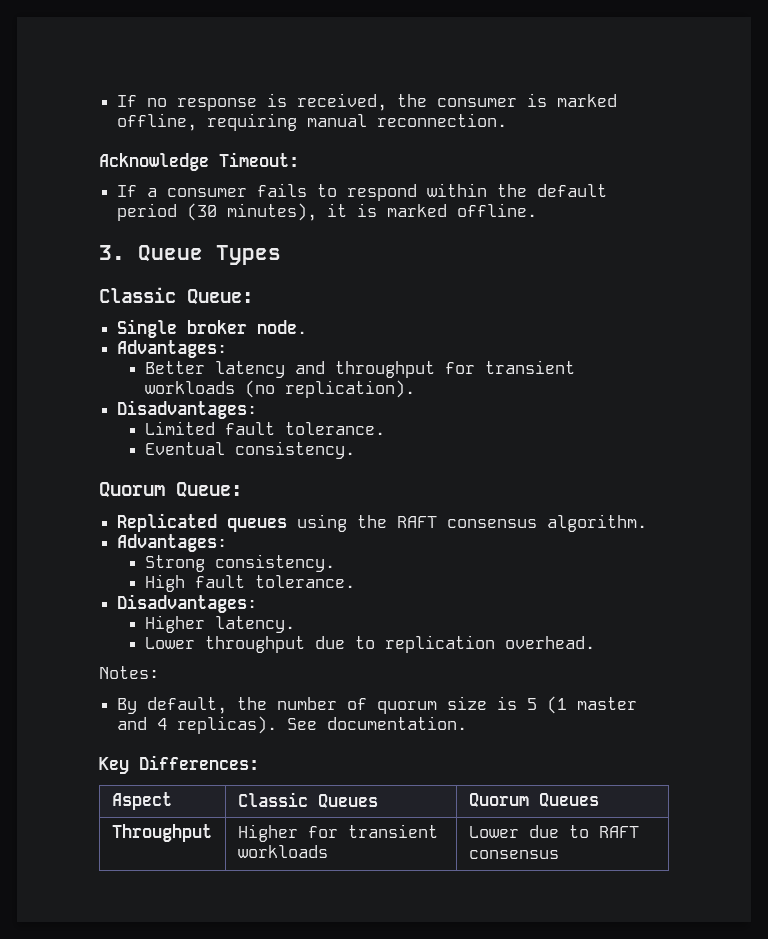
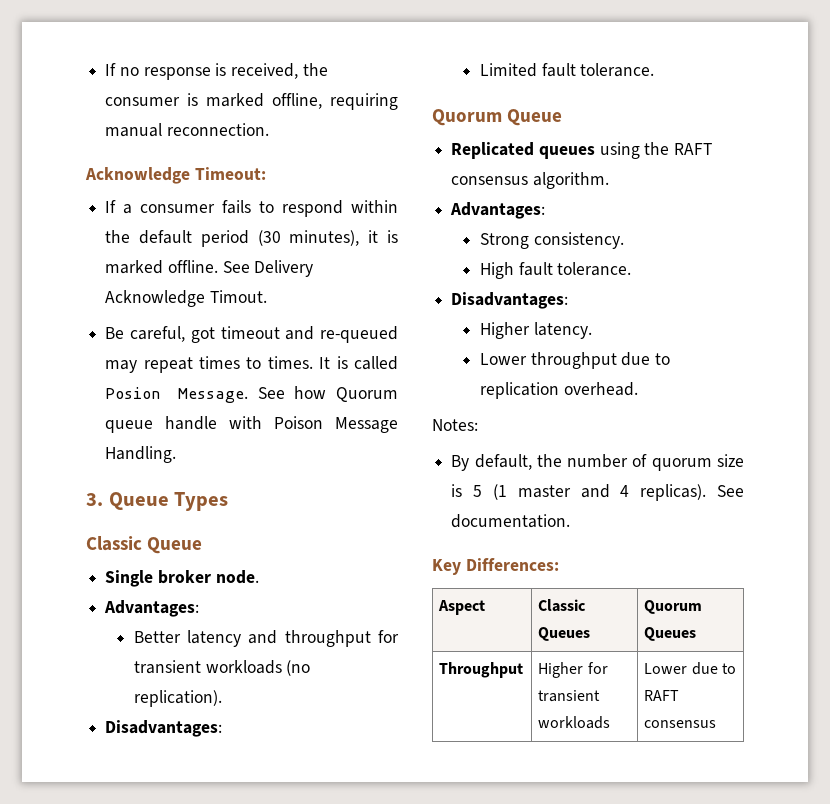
+ See Delivery Acknowledge Timout.
+ Be careful, got timeout and re-queued may repeat times to times. It is called Posion Message. See how Quorum queue handle with Poison Message Handling.
- Classic Queue:
+ Classic Queue
- Eventual consistency.
- Quorum Queue:
+ Quorum Queue

